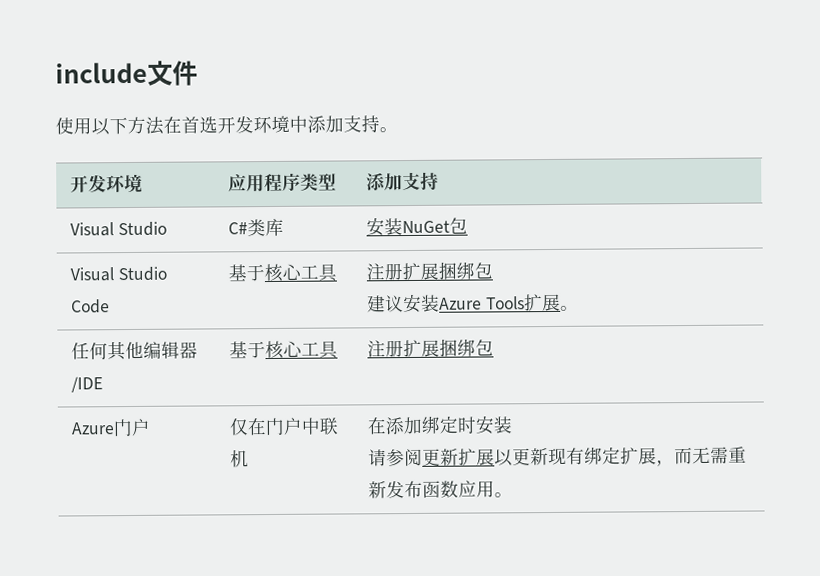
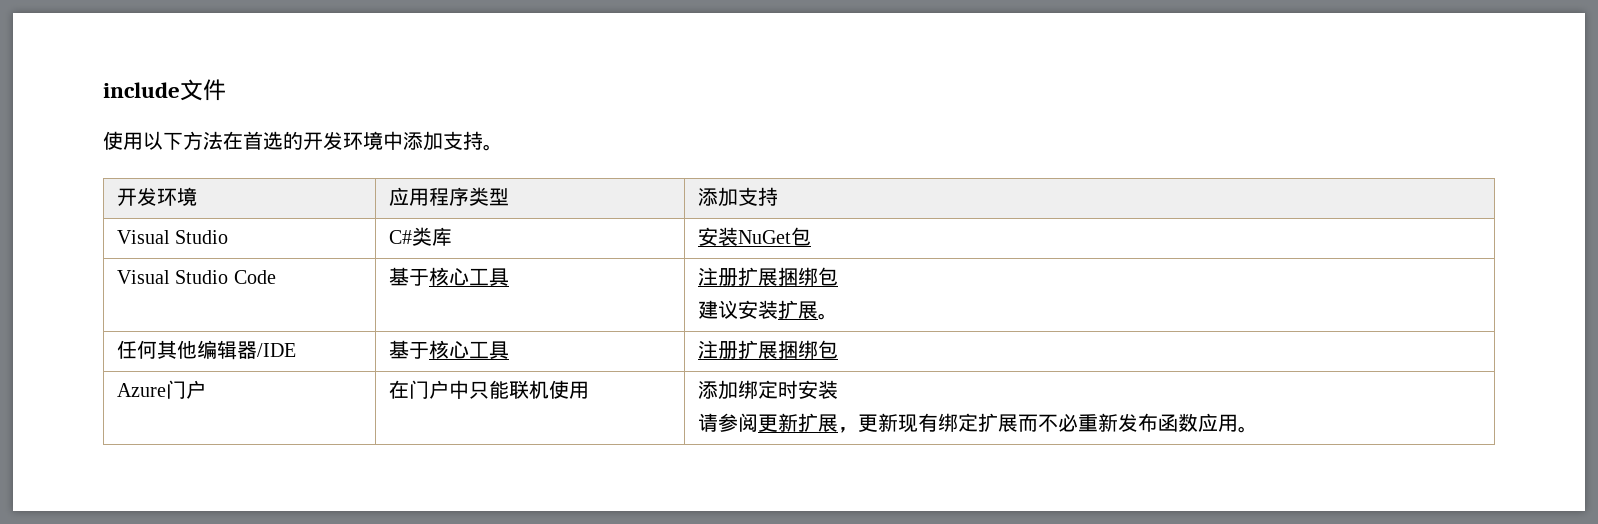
- 使用以下方法在首选开发环境中添加支持。
+ 使用以下方法在首选的开发环境中添加支持。
  Visual Studio Code | 基于核心工具 | 注册扩展捆绑包
- 建议安装Azure Tools扩展。
+ 建议安装扩展。
- Azure门户 | 仅在门户中联机 | 在添加绑定时安装
- 请参阅更新扩展以更新现有绑定扩展，而无需重新发布函数应用。
+ Azure门户 | 在门户中只能联机使用 | 添加绑定时安装
+ 请参阅更新扩展，更新现有绑定扩展而不必重新发布函数应用。

